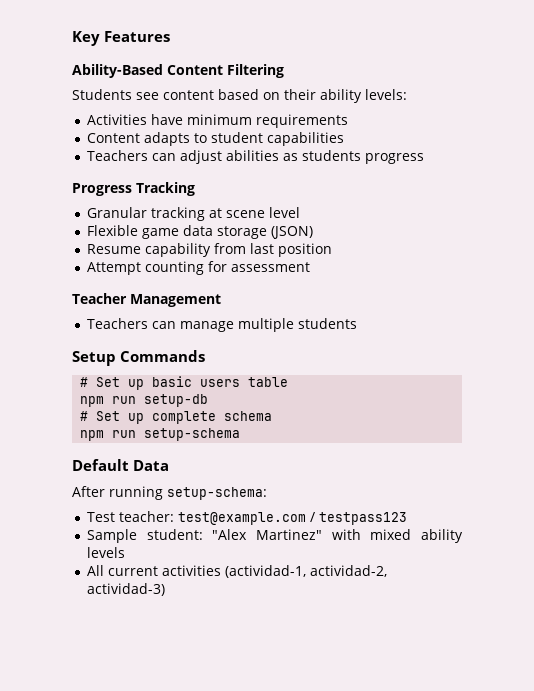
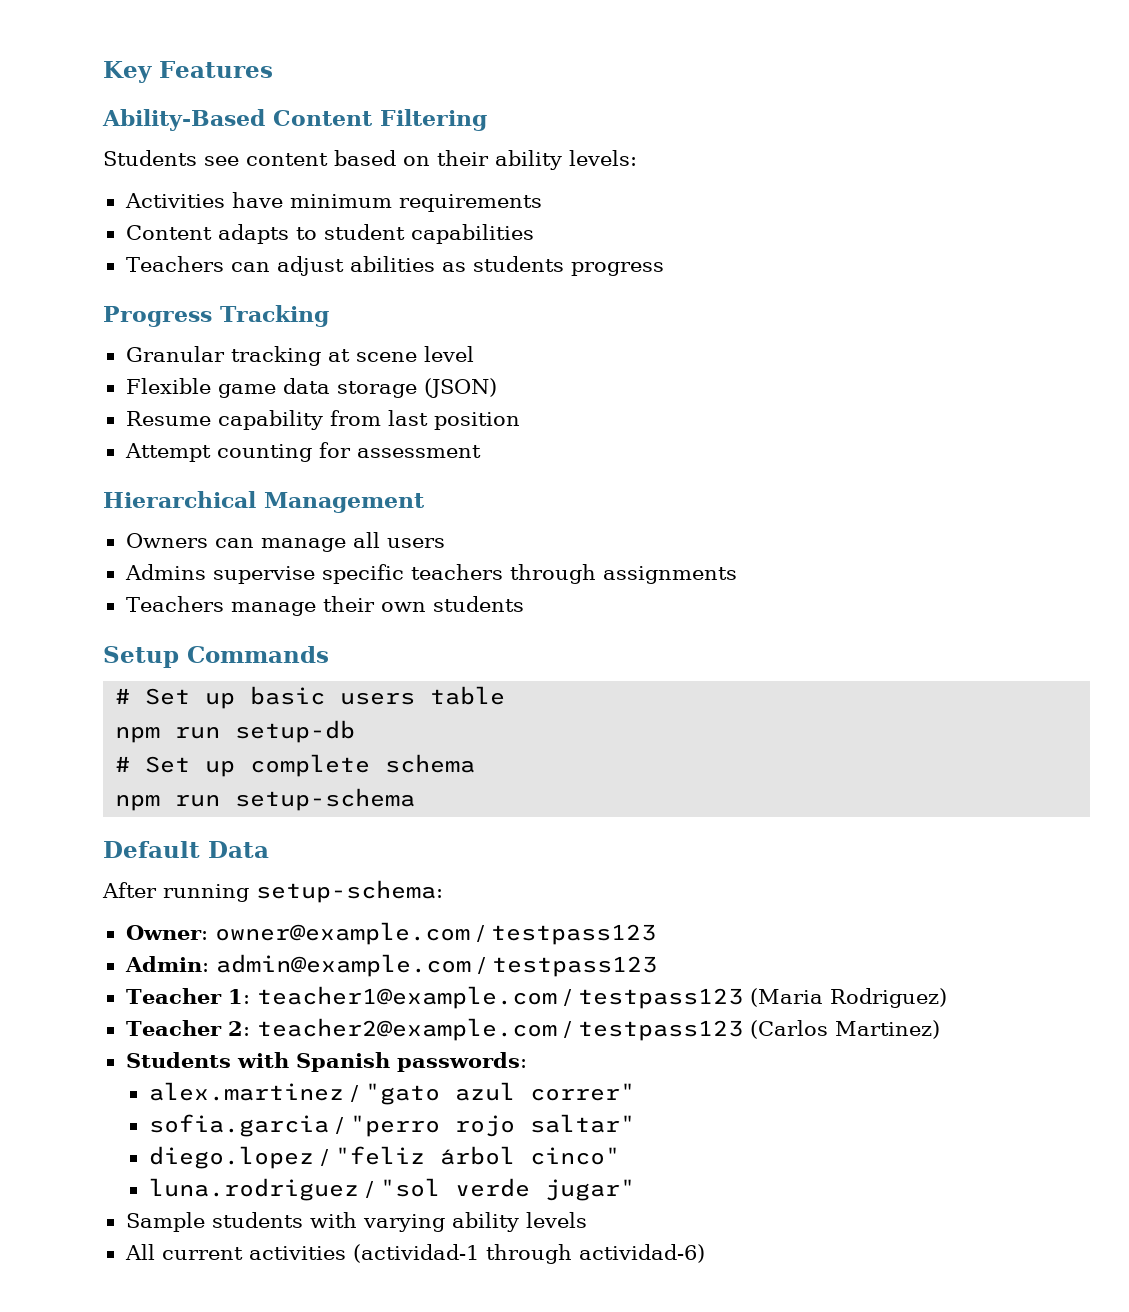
- Teacher Management
+ Hierarchical Management
- Teachers can manage multiple students
+ Owners can manage all users
+ Admins supervise specific teachers through assignments
+ Teachers manage their own students
- Test teacher: test@example.com / testpass123
- Sample student: "Alex Martinez" with mixed ability levels
+ Owner: owner@example.com / testpass123
+ Admin: admin@example.com / testpass123
+ Teacher 1: teacher1@example.com / testpass123 (Maria Rodriguez)
+ Teacher 2: teacher2@example.com / testpass123 (Carlos Martinez)
+ Students with Spanish passwords:
+ alex.martinez / "gato azul correr"
+ sofia.garcia / "perro rojo saltar"
+ diego.lopez / "feliz árbol cinco"
+ luna.rodriguez / "sol verde jugar"
+ Sample students with varying ability levels
- All current activities (actividad-1, actividad-2, actividad-3)
+ All current activities (actividad-1 through actividad-6)

